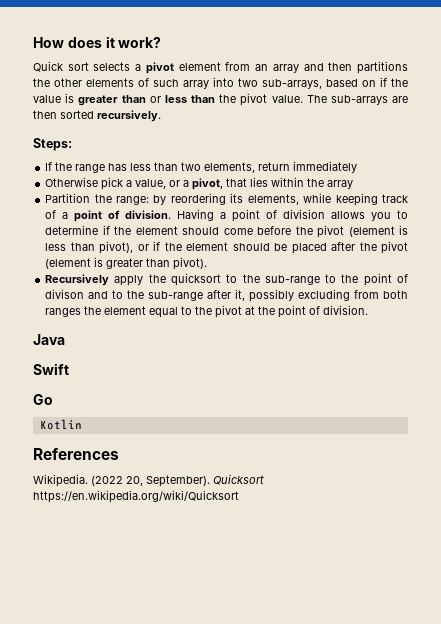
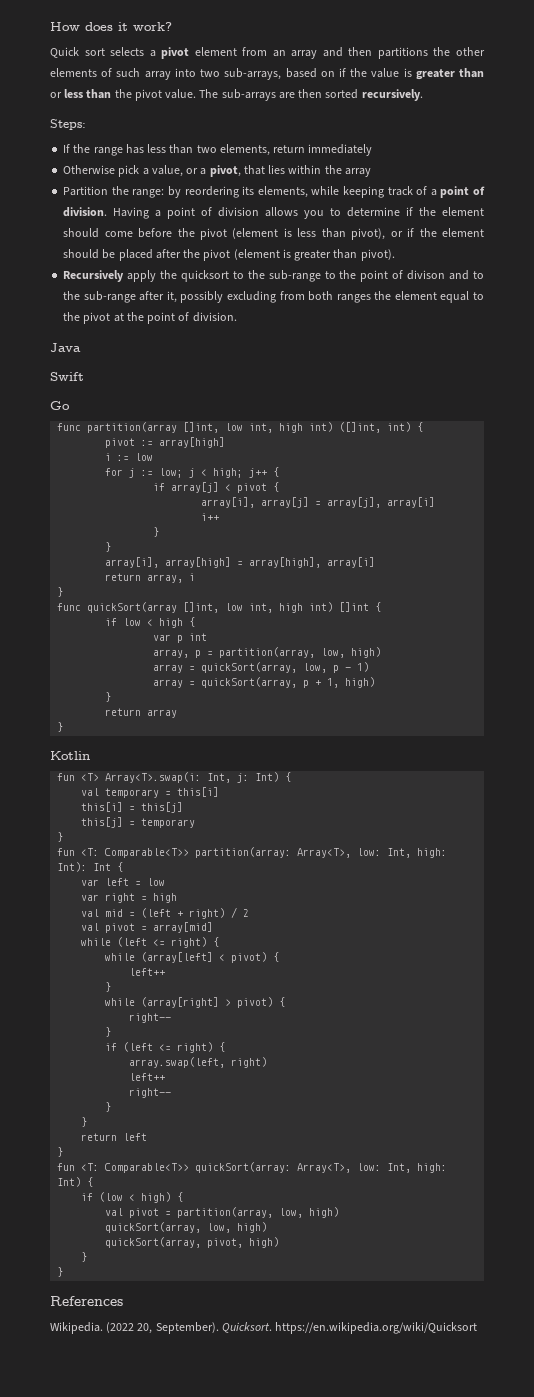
+ func partition(array []int, low int, high int) ([]int, int) {
+ pivot := array[high]
+ i := low
+ for j := low; j < high; j++ {
+ if array[j] < pivot {
+ array[i], array[j] = array[j], array[i]
+ i++
+ }
+ }
+ array[i], array[high] = array[high], array[i]
+ return array, i
+ }
+ func quickSort(array []int, low int, high int) []int {
+ if low < high {
+ var p int
+ array, p = partition(array, low, high)
+ array = quickSort(array, low, p - 1)
+ array = quickSort(array, p + 1, high)
+ }
+ return array
+ }
  Kotlin
+ fun <T> Array<T>.swap(i: Int, j: Int) {
+ val temporary = this[i]
+ this[i] = this[j]
+ this[j] = temporary
+ }
+ fun <T: Comparable<T>> partition(array: Array<T>, low: Int, high: Int): Int {
+ var left = low
+ var right = high
+ val mid = (left + right) / 2
+ val pivot = array[mid]
+ while (left <= right) {
+ while (array[left] < pivot) {
+ left++
+ }
+ while (array[right] > pivot) {
+ right--
+ }
+ if (left <= right) {
+ array.swap(left, right)
+ left++
+ right--
+ }
+ }
+ return left
+ }
+ fun <T: Comparable<T>> quickSort(array: Array<T>, low: Int, high: Int) {
+ if (low < high) {
+ val pivot = partition(array, low, high)
+ quickSort(array, low, high)
+ quickSort(array, pivot, high)
+ }
+ }
- Quicksort https://en.wikipedia.org/wiki/Quicksort
+ Quicksort. https://en.wikipedia.org/wiki/Quicksort

